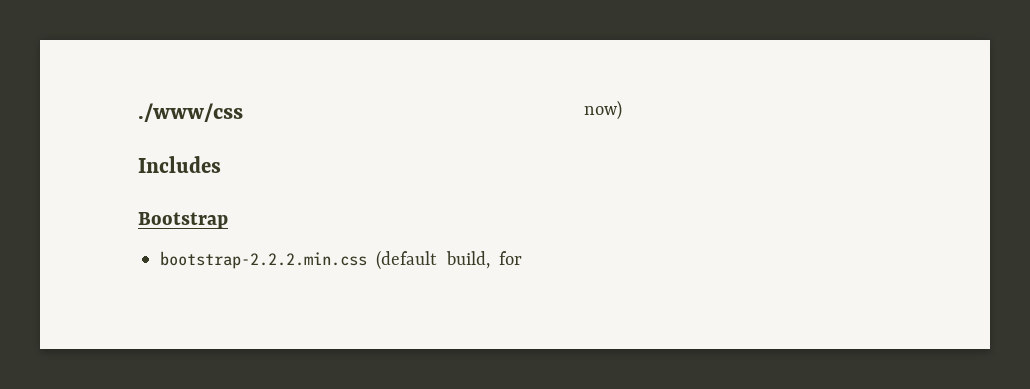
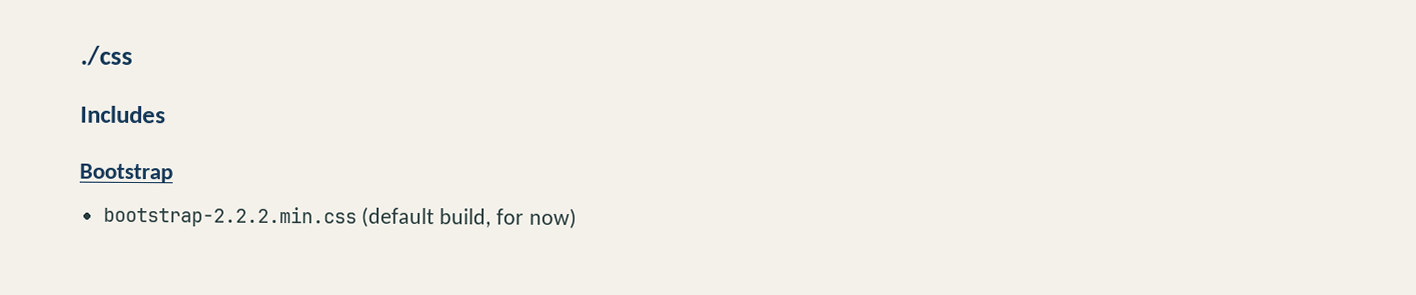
- ./www/css
+ ./css

